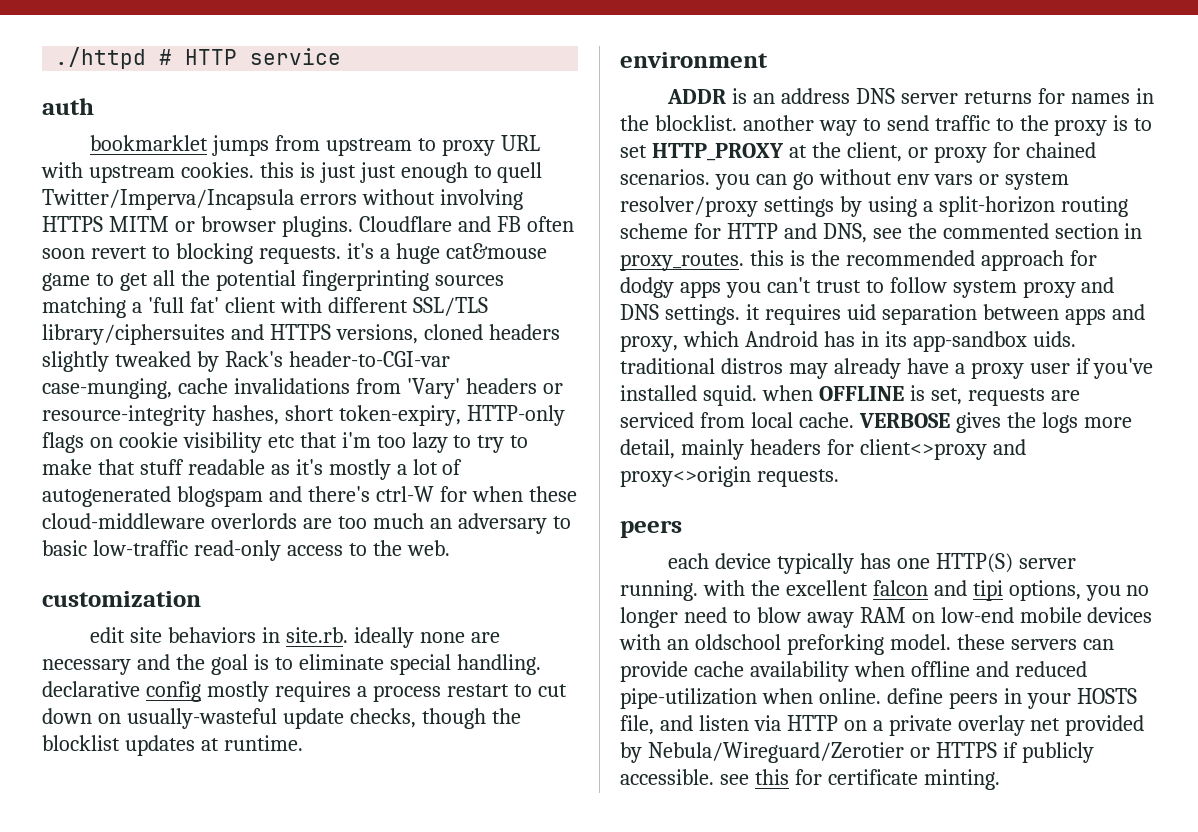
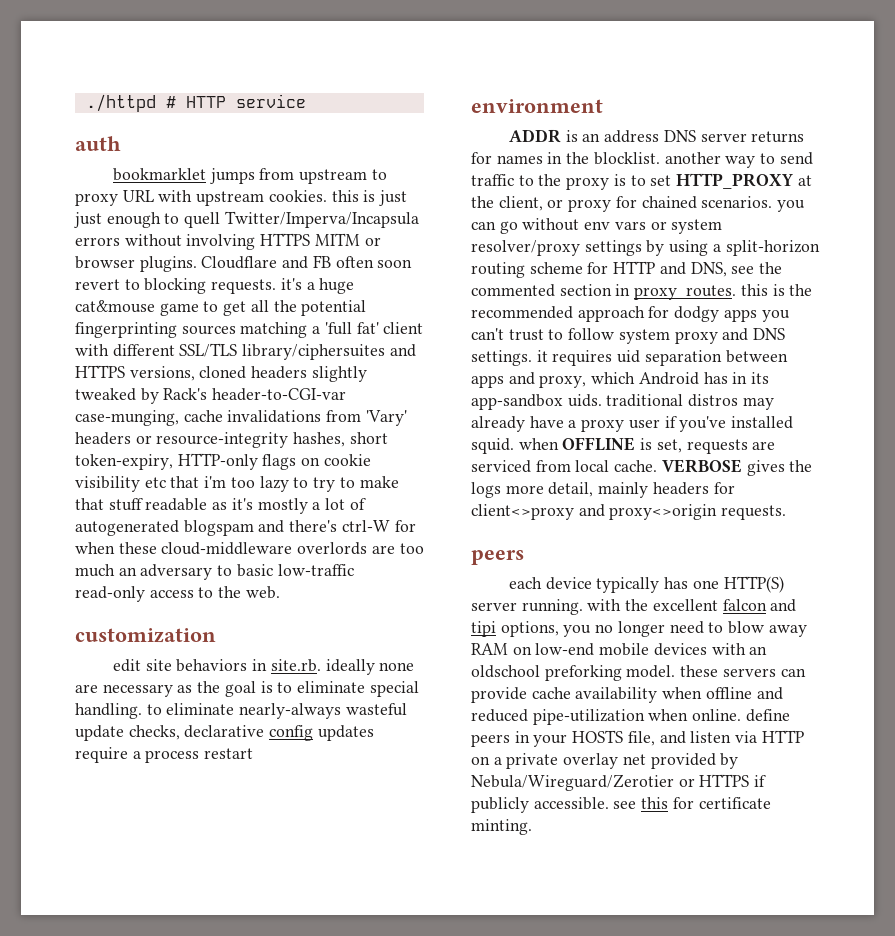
- edit site behaviors in site.rb. ideally none are necessary and the goal is to eliminate special handling. declarative config mostly requires a process restart to cut down on usually-wasteful update checks, though the blocklist updates at runtime.
+ edit site behaviors in site.rb. ideally none are necessary as the goal is to eliminate special handling. to eliminate nearly-always wasteful update checks, declarative config updates require a process restart

